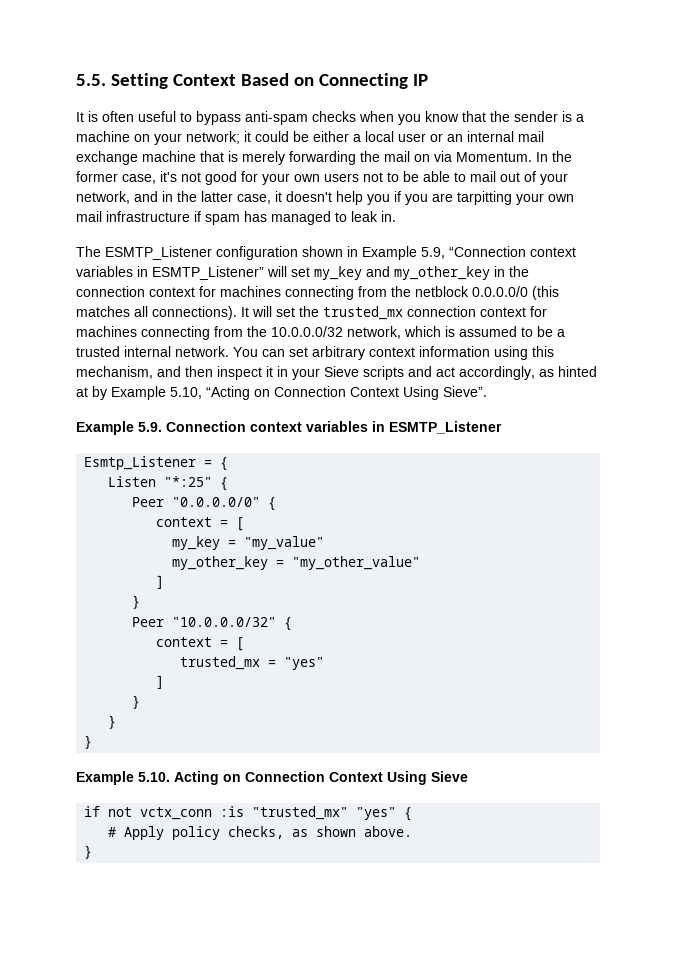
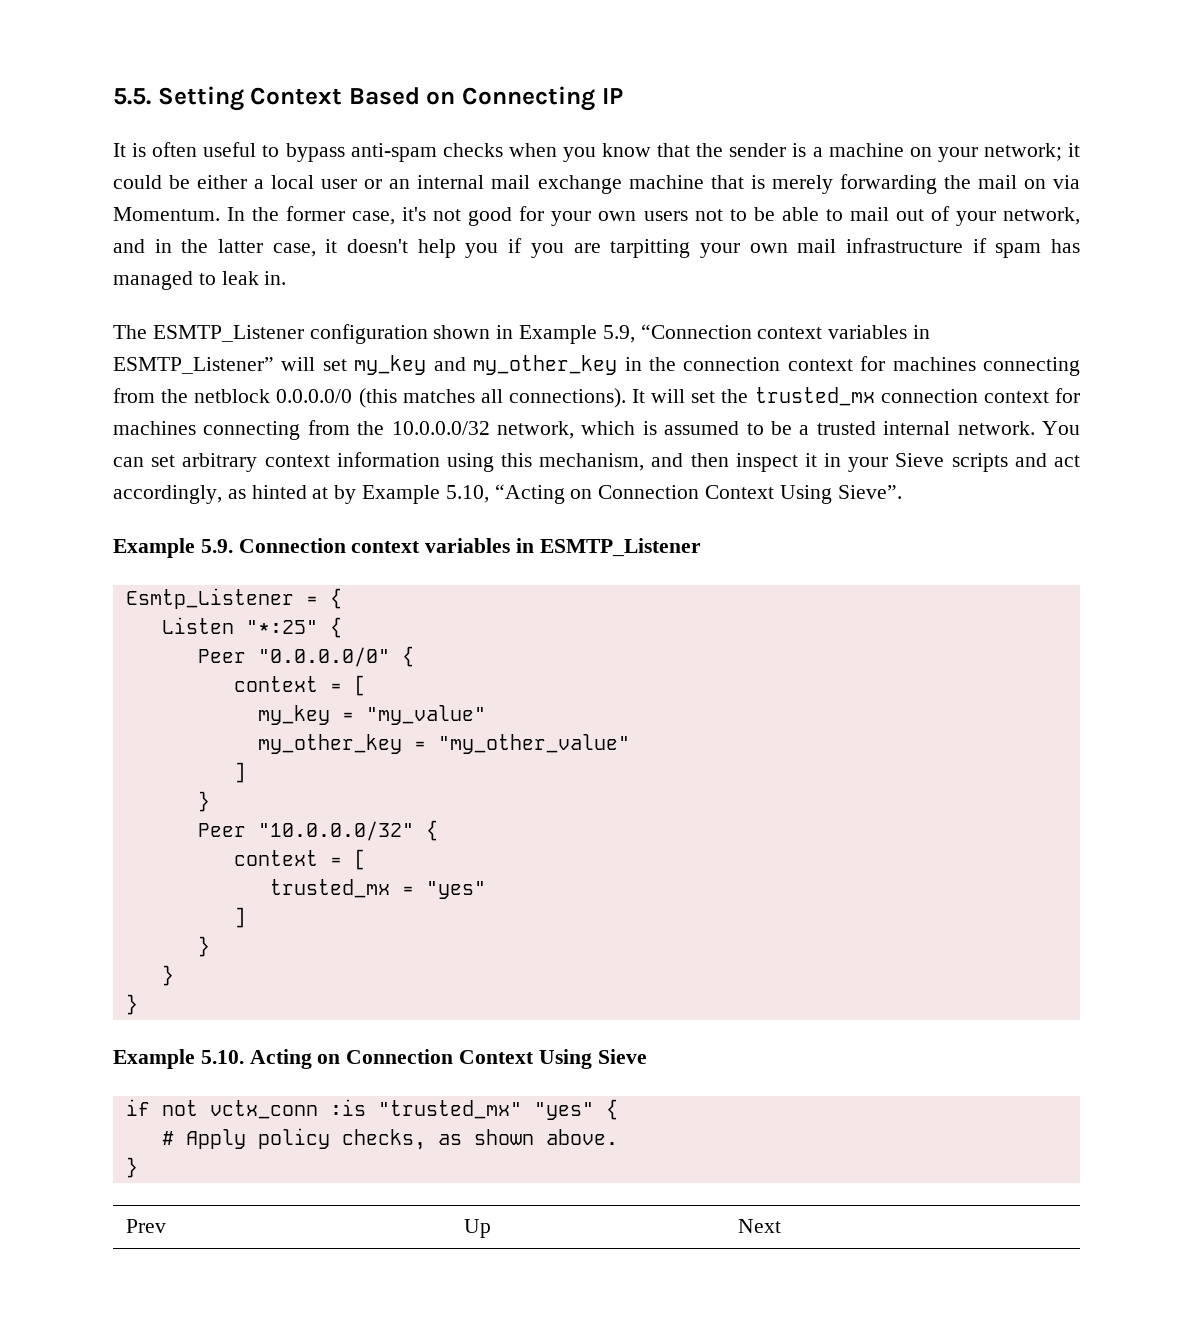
+ Prev | Up | Next

